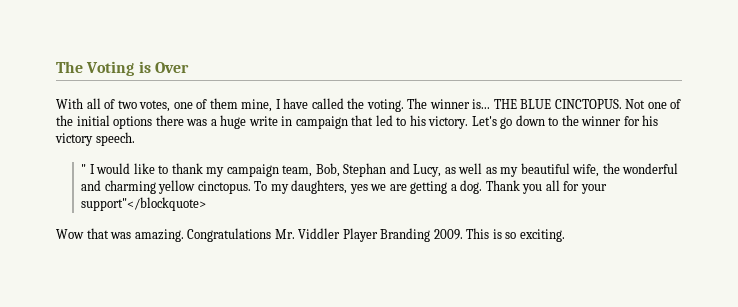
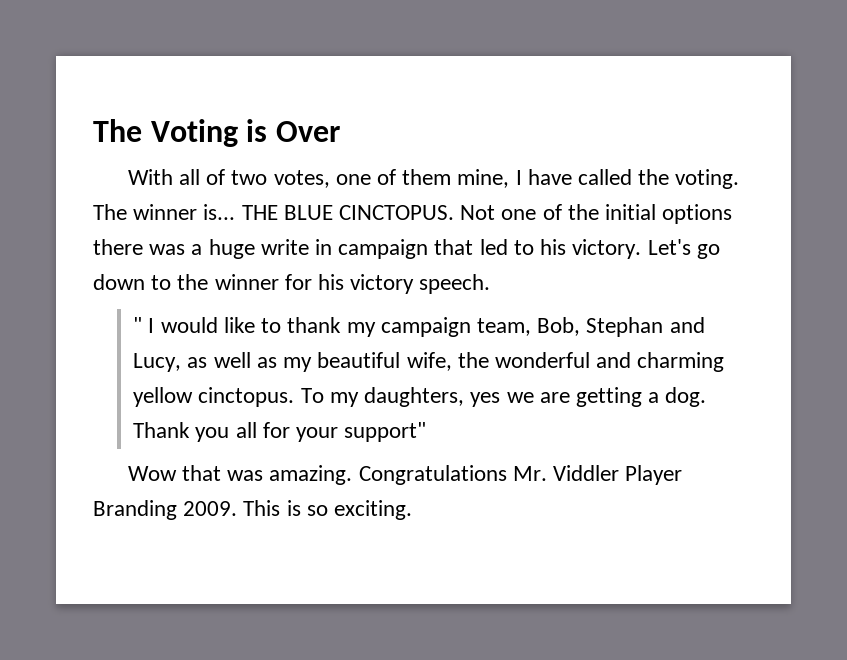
- Thank you all for your support"</blockquote>
+ Thank you all for your support"

